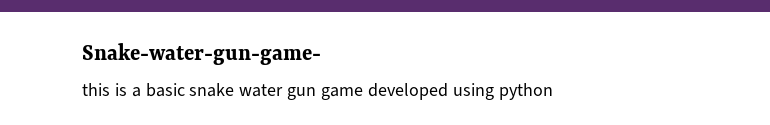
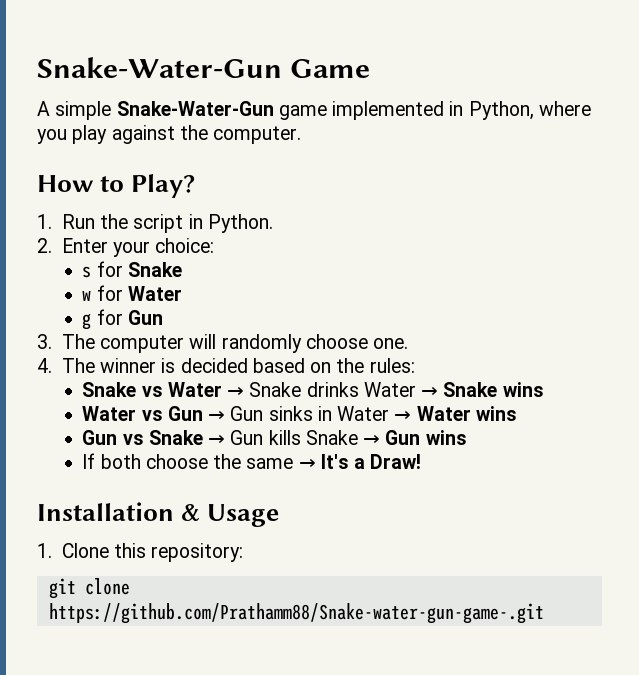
- Snake-water-gun-game-
- this is a basic snake water gun game developed using python
+ Snake-Water-Gun Game
+ A simple Snake-Water-Gun game implemented in Python, where you play against the computer.
+ How to Play?
+ 1. Run the script in Python.
+ 2. Enter your choice:
+ s for Snake
+ w for Water
+ g for Gun
+ 3. The computer will randomly choose one.
+ 4. The winner is decided based on the rules:
+ Snake vs Water → Snake drinks Water → Snake wins
+ Water vs Gun → Gun sinks in Water → Water wins
+ Gun vs Snake → Gun kills Snake → Gun wins
+ If both choose the same → It's a Draw!
+ Installation & Usage
+ 1. Clone this repository:
+ git clone https://github.com/Prathamm88/Snake-water-gun-game-.git

